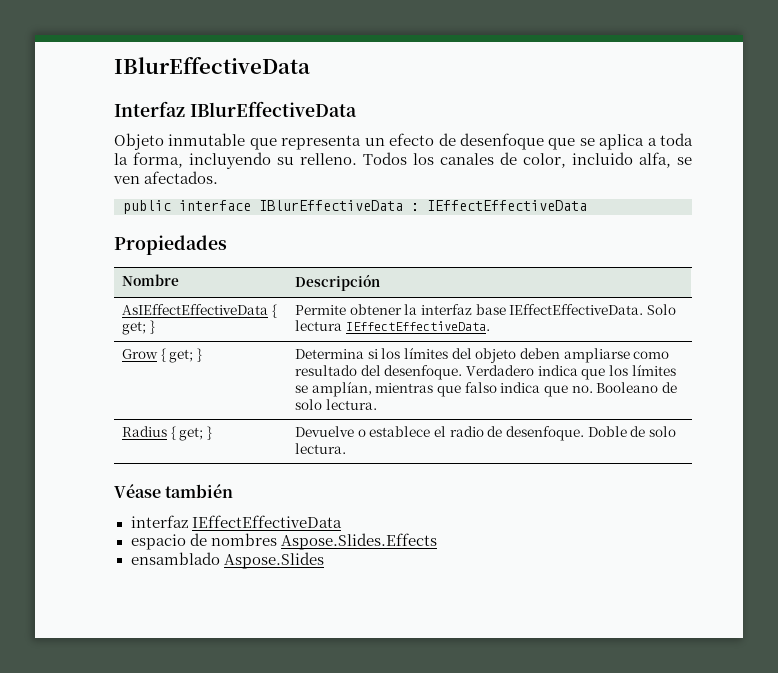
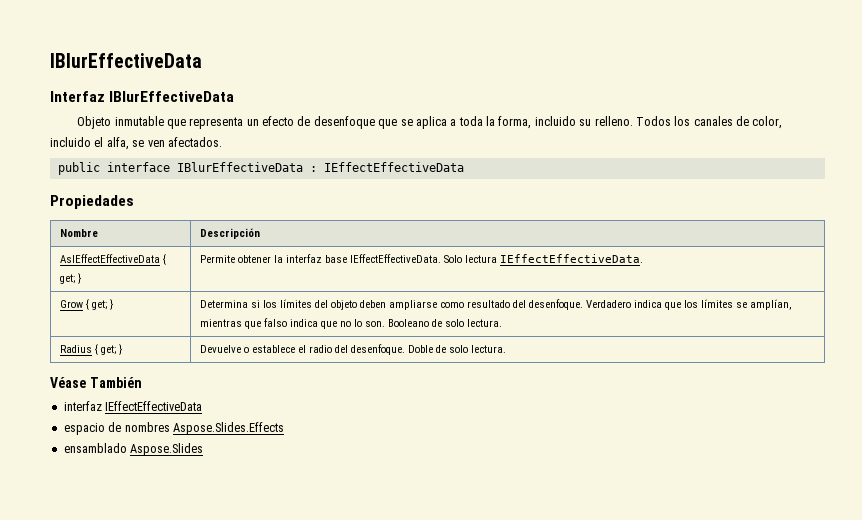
- Objeto inmutable que representa un efecto de desenfoque que se aplica a toda la forma, incluyendo su relleno.
+ Objeto inmutable que representa un efecto de desenfoque que se aplica a toda la forma, incluido su relleno.
- Todos los canales de color, incluido alfa, se ven afectados.
+ Todos los canales de color, incluido el alfa, se ven afectados.
- Grow { get; } | Determina si los límites del objeto deben ampliarse como resultado del desenfoque. Verdadero indica que los límites se amplían, mientras que falso indica que no. Booleano de solo lectura.
+ Grow { get; } | Determina si los límites del objeto deben ampliarse como resultado del desenfoque. Verdadero indica que los límites se amplían, mientras que falso indica que no lo son. Booleano de solo lectura.
- Radius { get; } | Devuelve o establece el radio de desenfoque. Doble de solo lectura.
+ Radius { get; } | Devuelve o establece el radio del desenfoque. Doble de solo lectura.
- Véase también
+ Véase También

